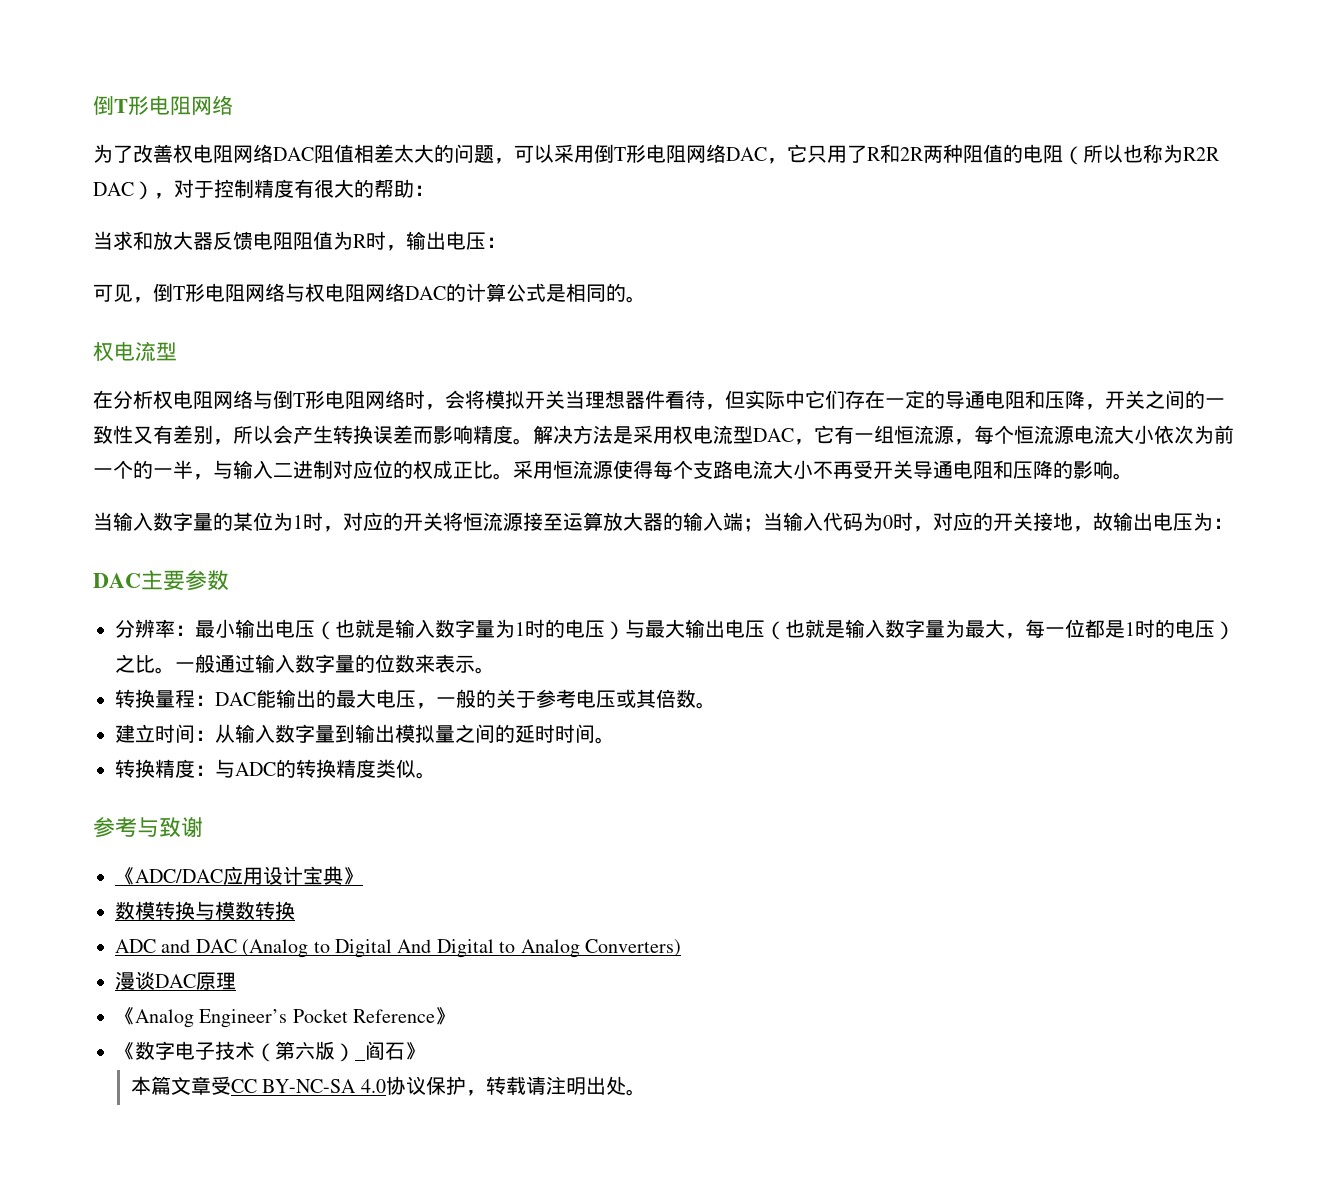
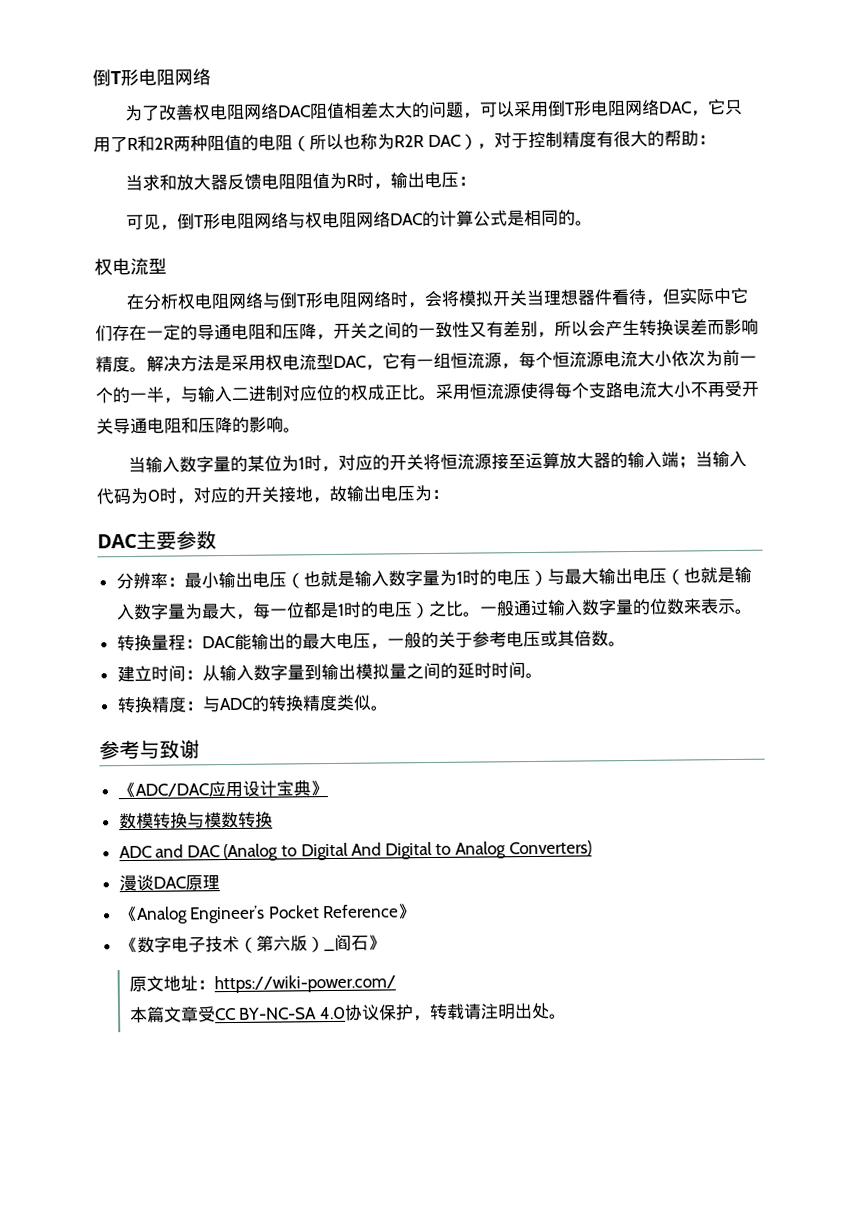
+ 原文地址：https://wiki-power.com/

